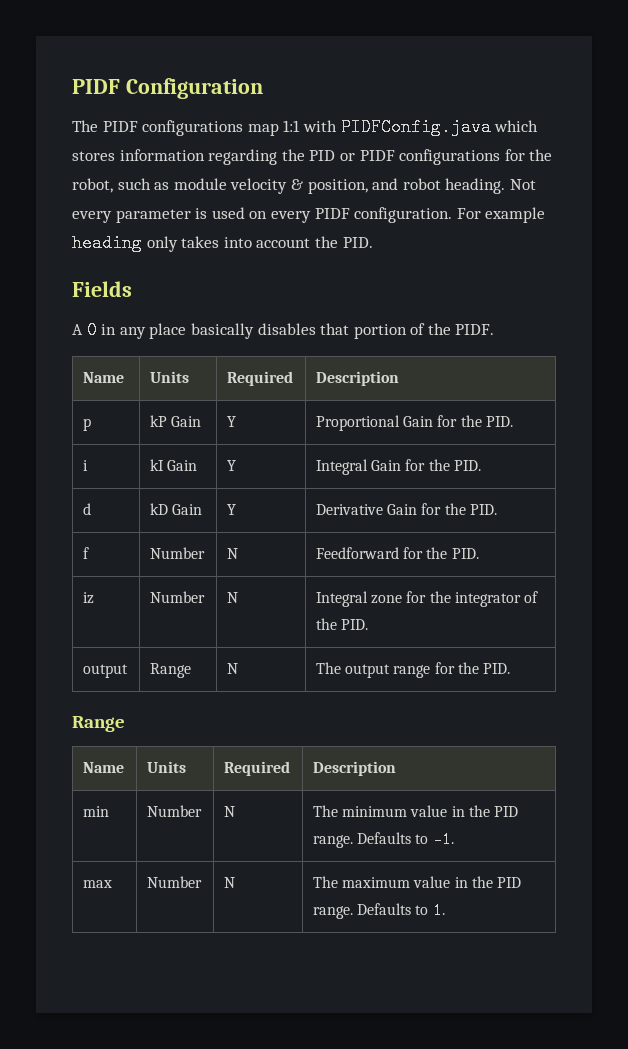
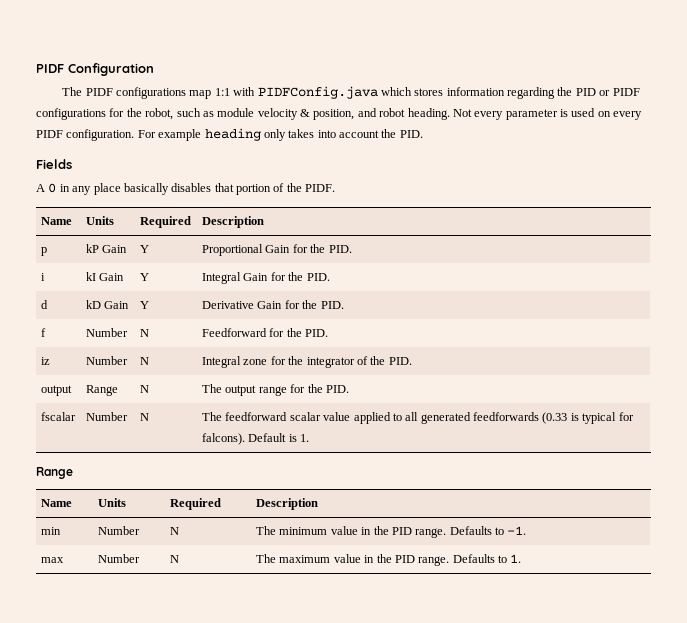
+ fscalar | Number | N | The feedforward scalar value applied to all generated feedforwards (0.33 is typical for falcons). Default is 1.

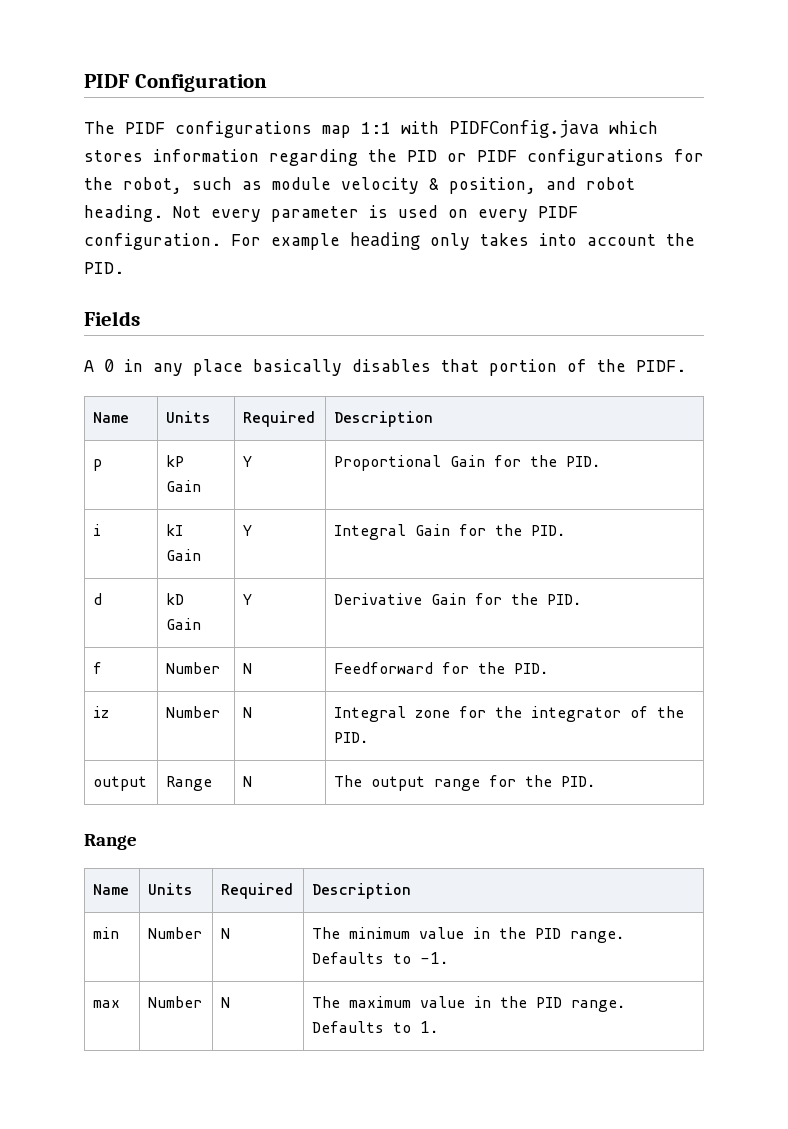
- fscalar | Number | N | The feedforward scalar value applied to all generated feedforwards (0.33 is typical for falcons). Default is 1.

